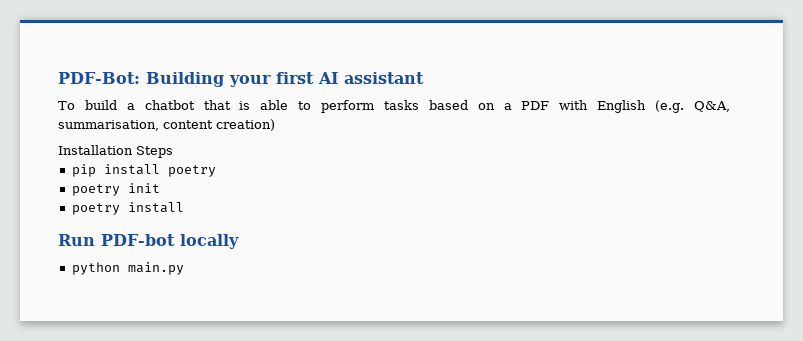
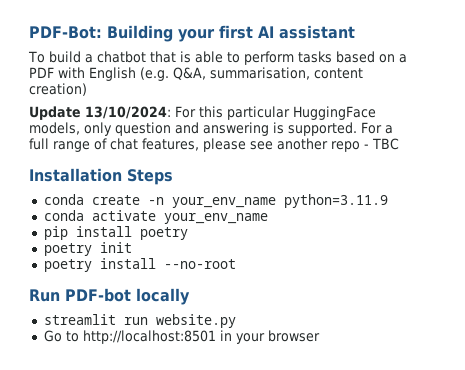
+ Update 13/10/2024: For this particular HuggingFace models, only question and answering is supported. For a full range of chat features, please see another repo - TBC
  Installation Steps
+ conda create -n your_env_name python=3.11.9
+ conda activate your_env_name
- poetry install
+ poetry install --no-root
- python main.py
+ streamlit run website.py
+ Go to http://localhost:8501 in your browser

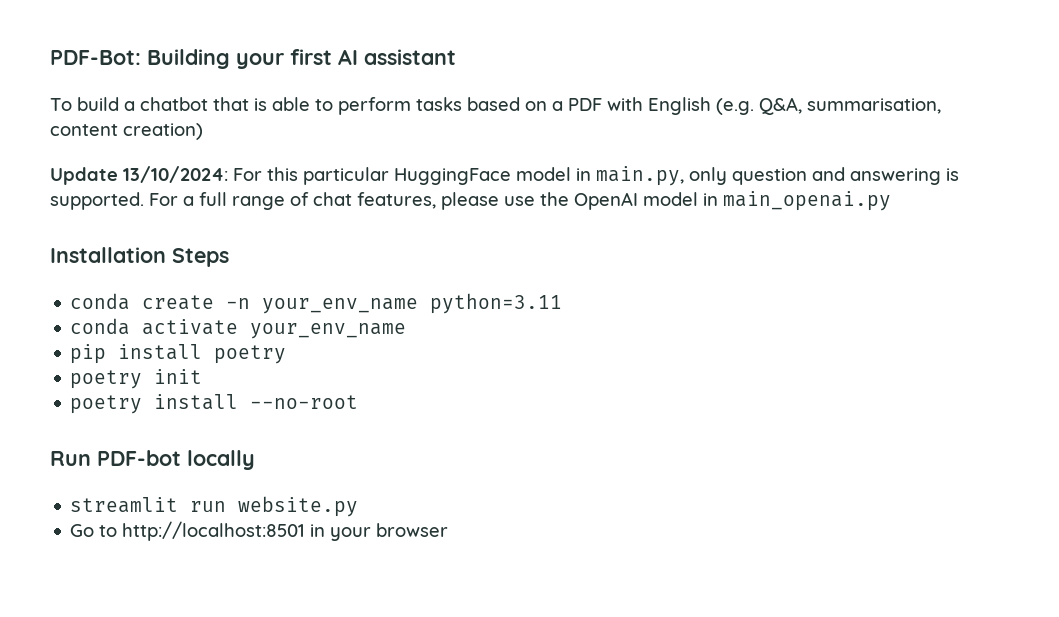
- Update 13/10/2024: For this particular HuggingFace models, only question and answering is supported.
+ Update 13/10/2024: For this particular HuggingFace model in main.py, only question and answering is supported.
- For a full range of chat features, please see another repo - TBC
+ For a full range of chat features, please use the OpenAI model in main_openai.py
- conda create -n your_env_name python=3.11.9
+ conda create -n your_env_name python=3.11

